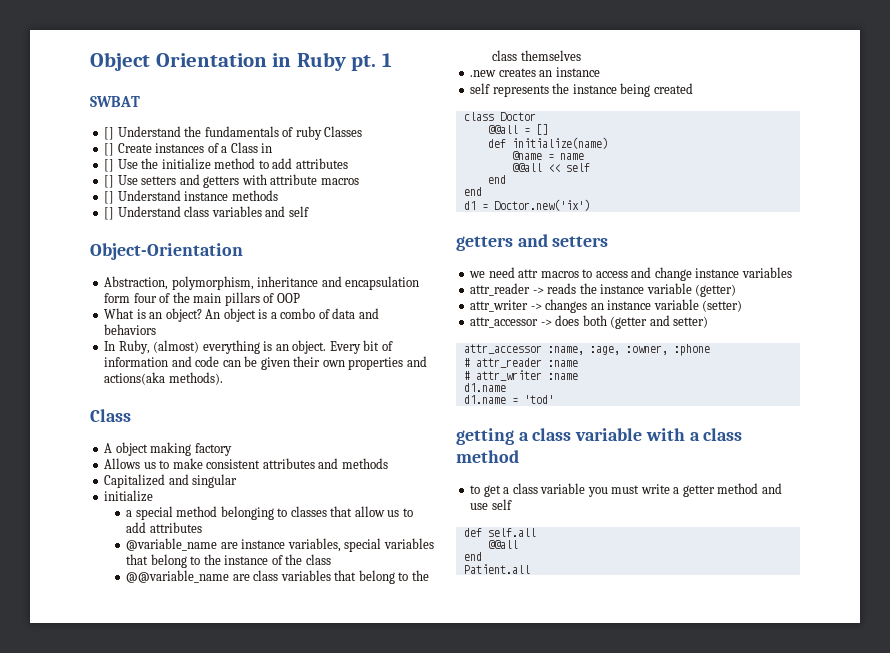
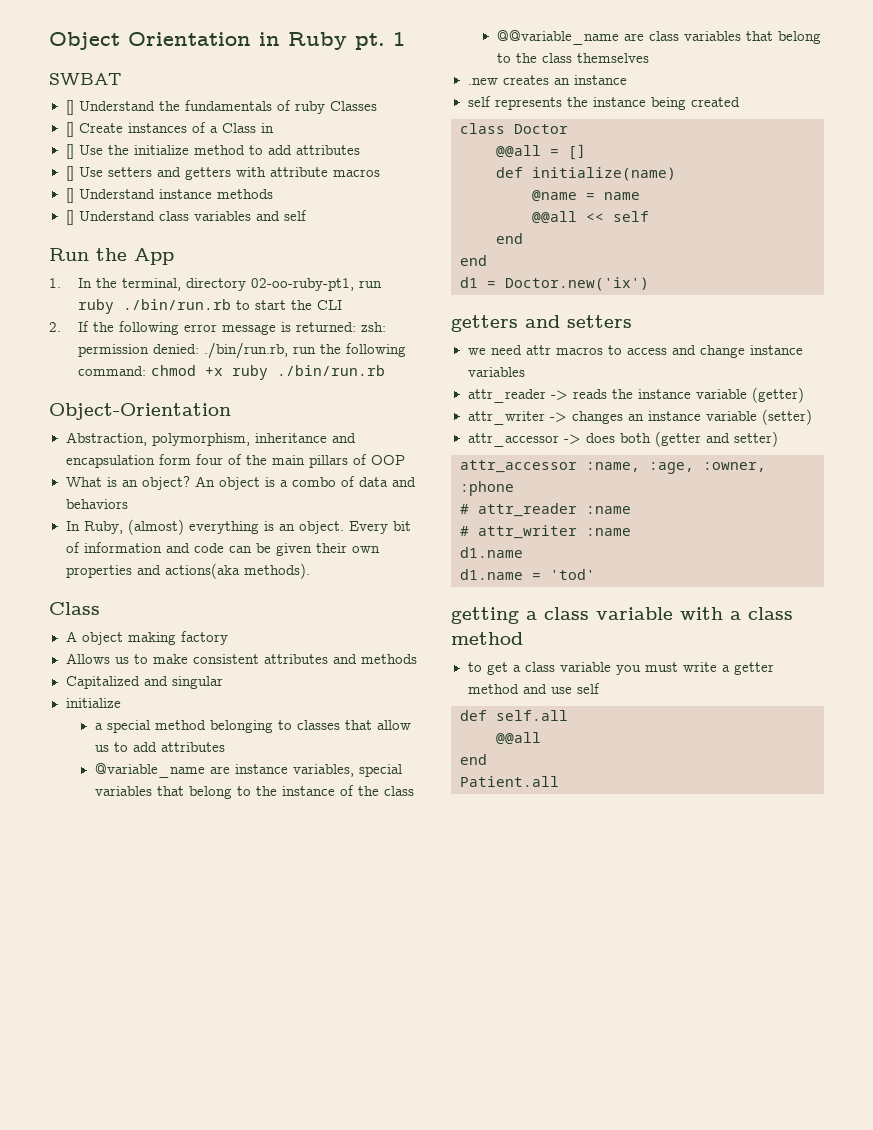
+ Run the App
+ 1. In the terminal, directory 02-oo-ruby-pt1, run ruby ./bin/run.rb to start the CLI
+ 2. If the following error message is returned: zsh: permission denied: ./bin/run.rb, run the following command: chmod +x ruby ./bin/run.rb

